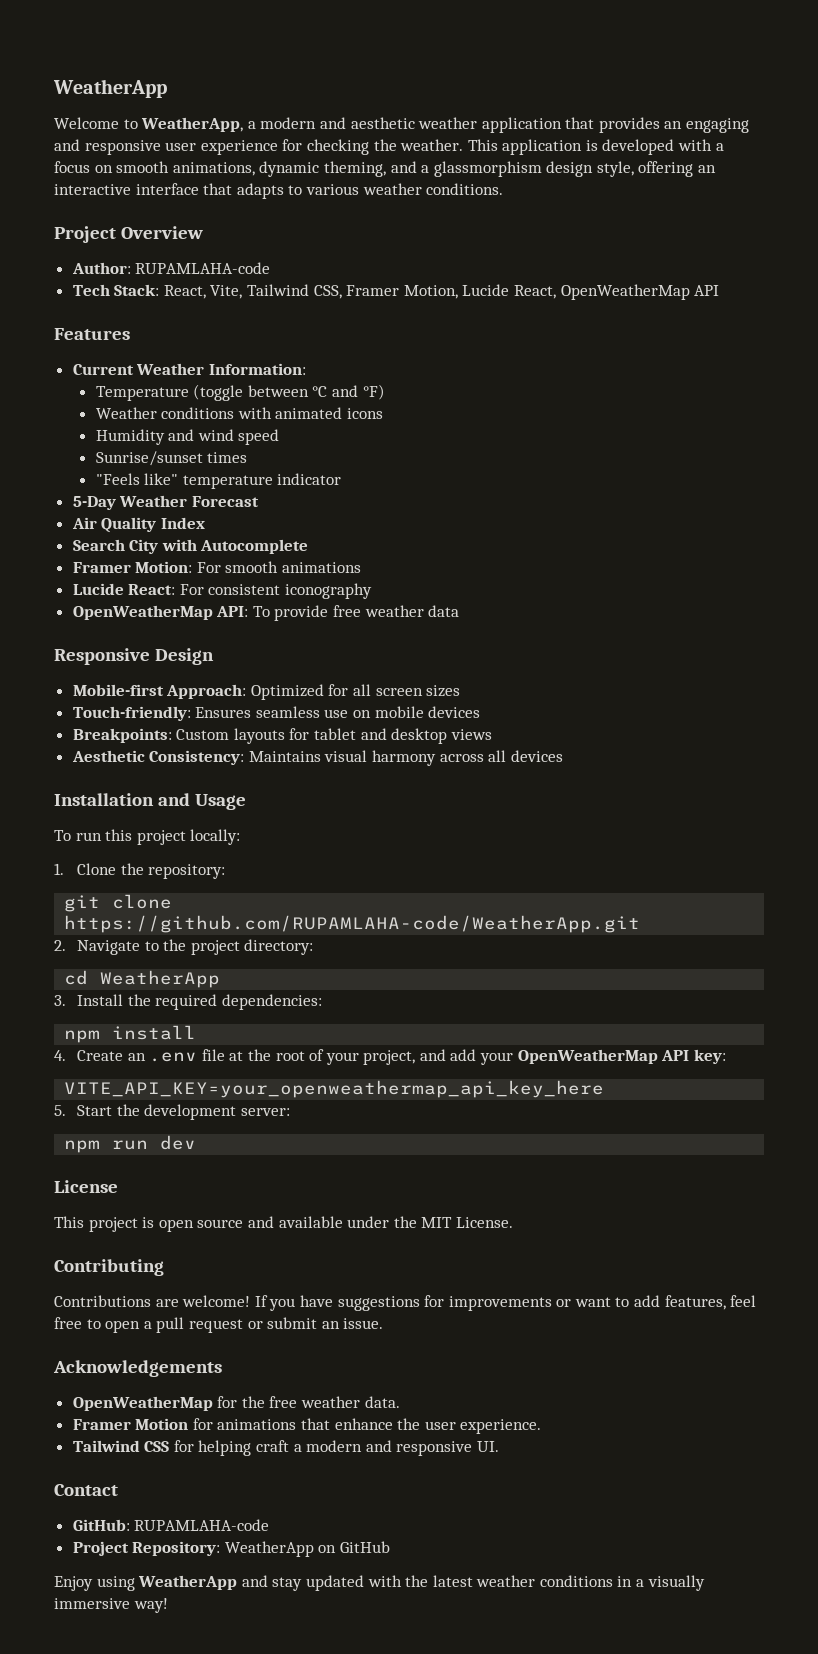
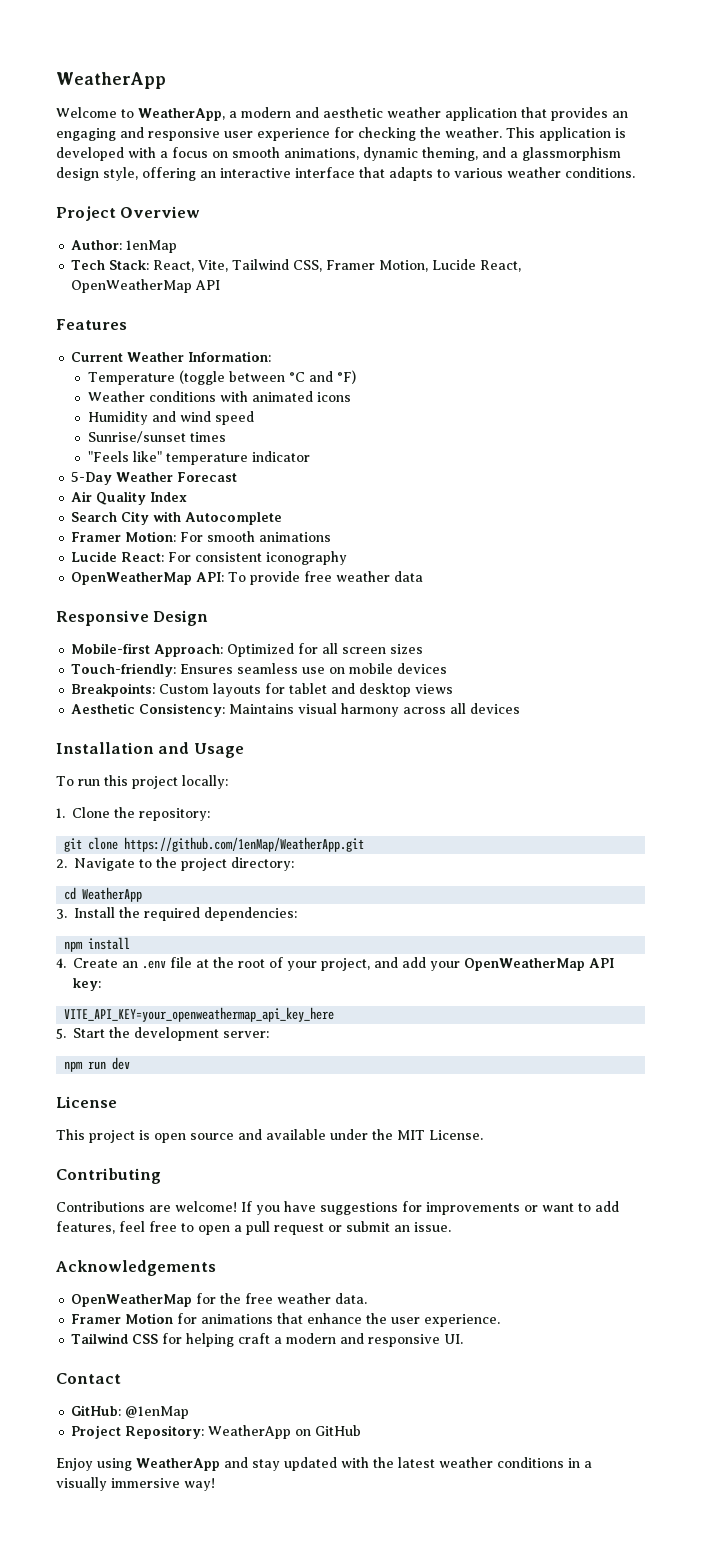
- Author: RUPAMLAHA-code
+ Author: 1enMap
- git clone https://github.com/RUPAMLAHA-code/WeatherApp.git
+ git clone https://github.com/1enMap/WeatherApp.git
- GitHub: RUPAMLAHA-code
+ GitHub: @1enMap

